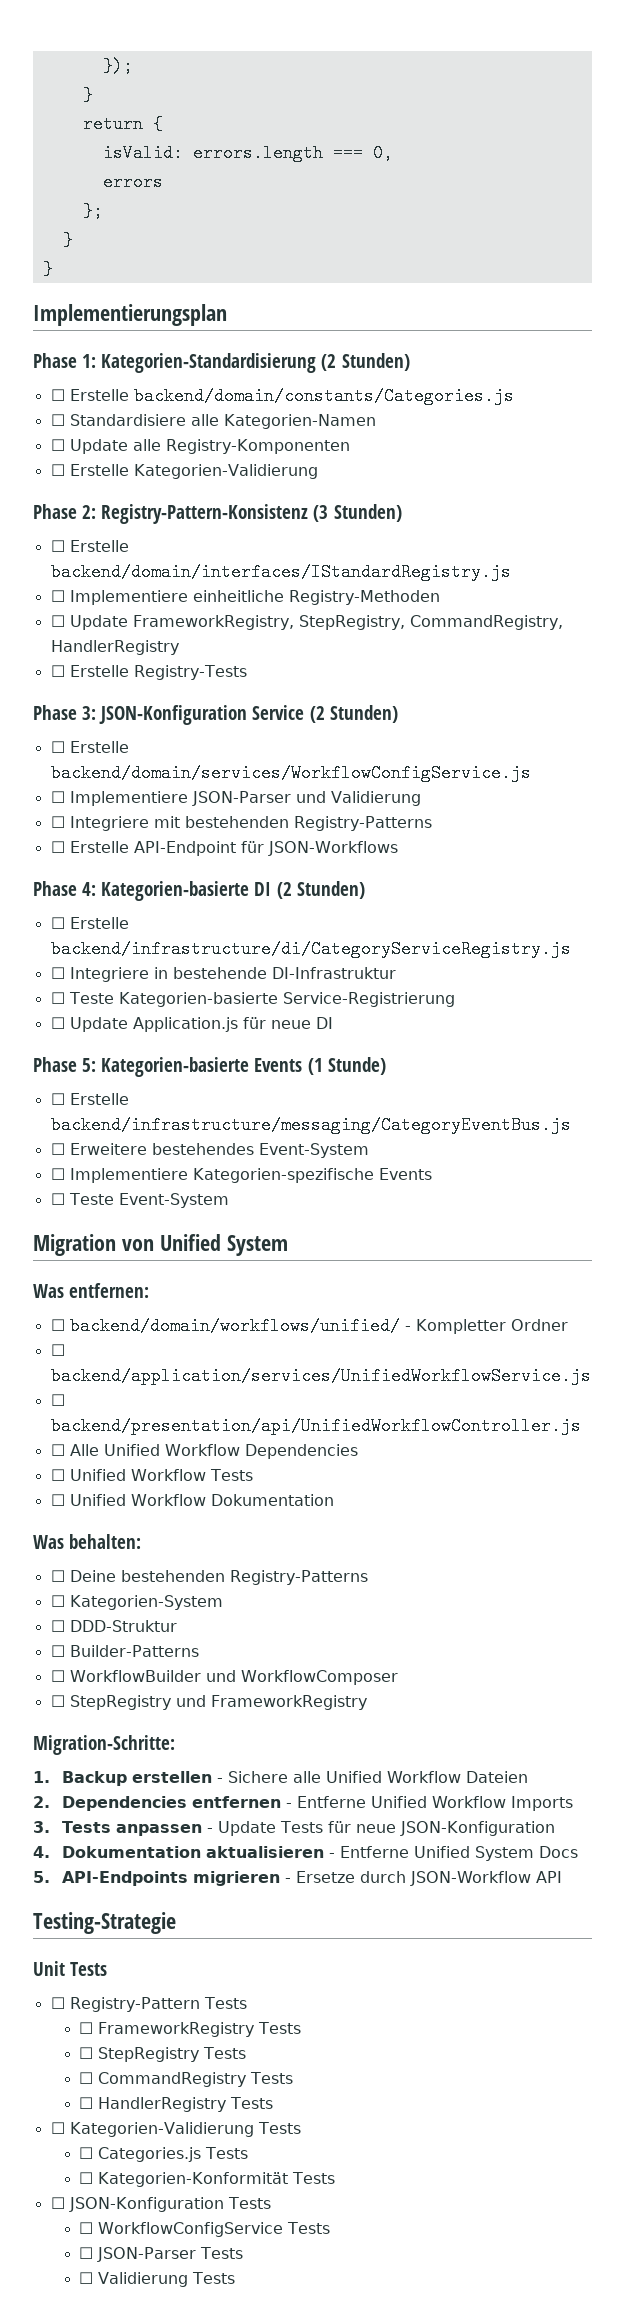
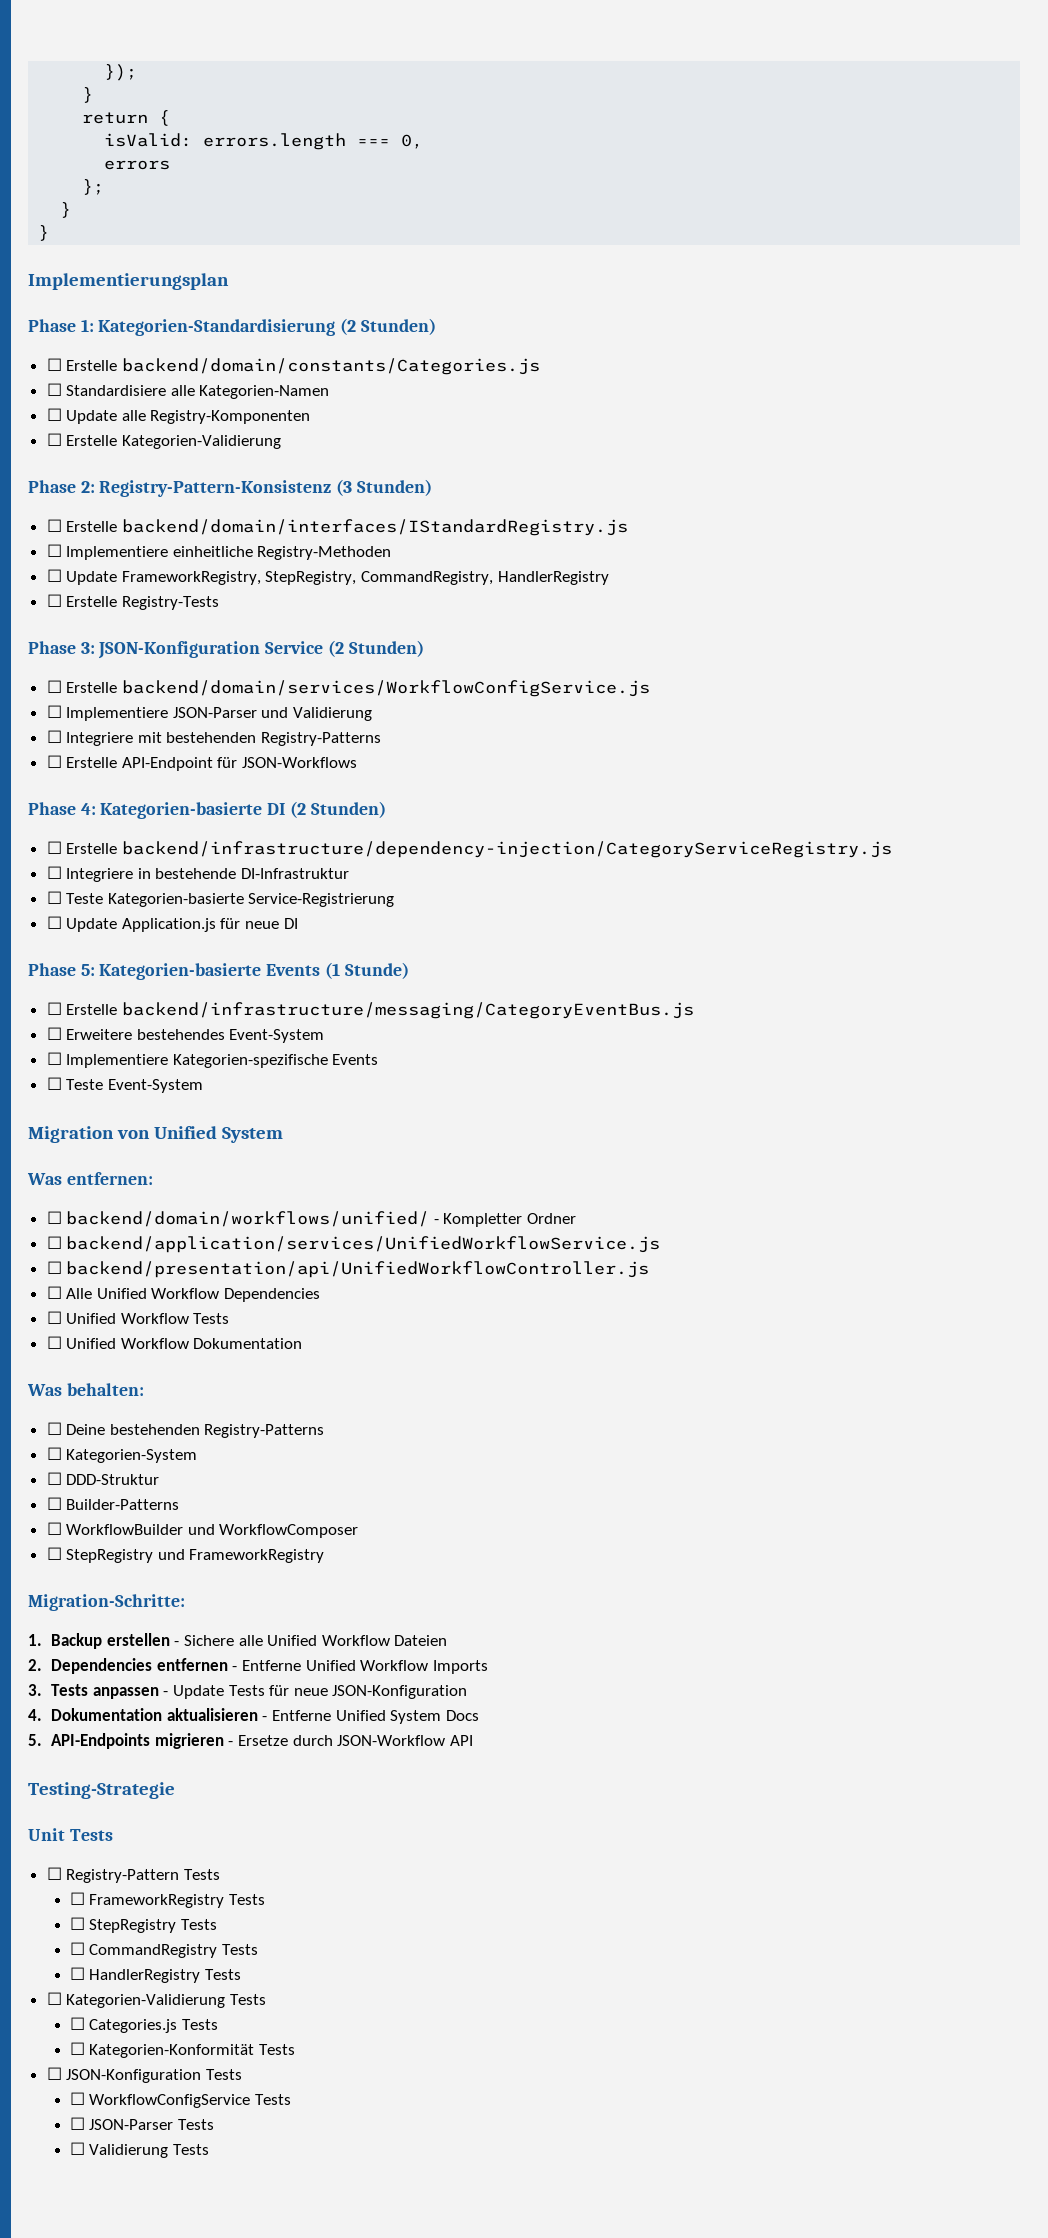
- ☐ Erstelle backend/infrastructure/di/CategoryServiceRegistry.js
+ ☐ Erstelle backend/infrastructure/dependency-injection/CategoryServiceRegistry.js

